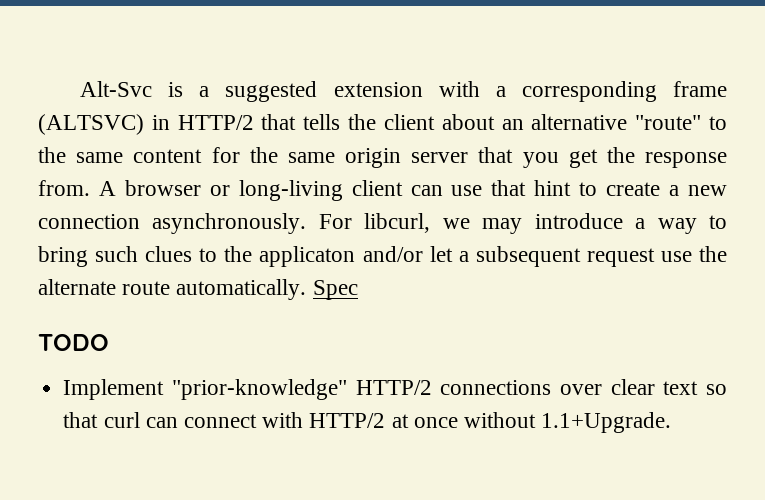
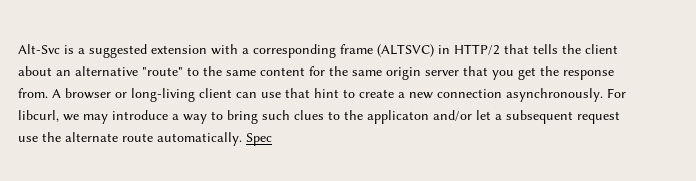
- TODO
- Implement "prior-knowledge" HTTP/2 connections over clear text so that curl can connect with HTTP/2 at once without 1.1+Upgrade.

